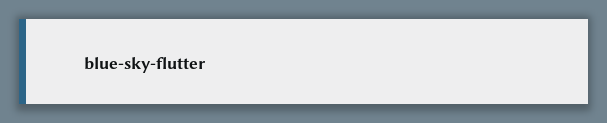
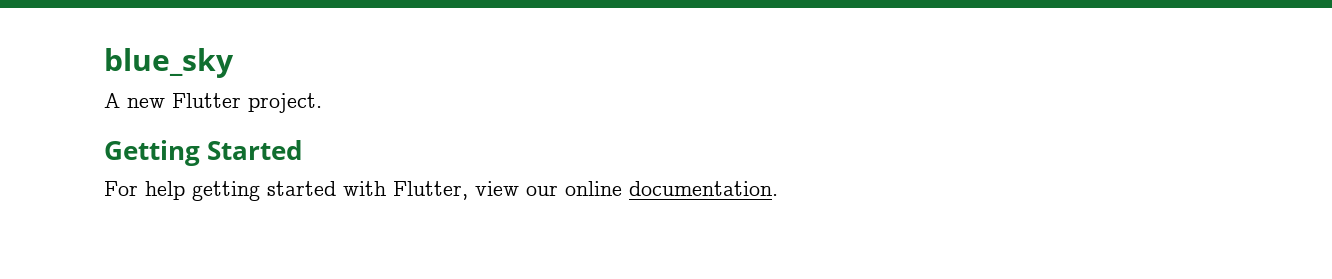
- blue-sky-flutter
+ blue_sky
+ A new Flutter project.
+ Getting Started
+ For help getting started with Flutter, view our online documentation.

